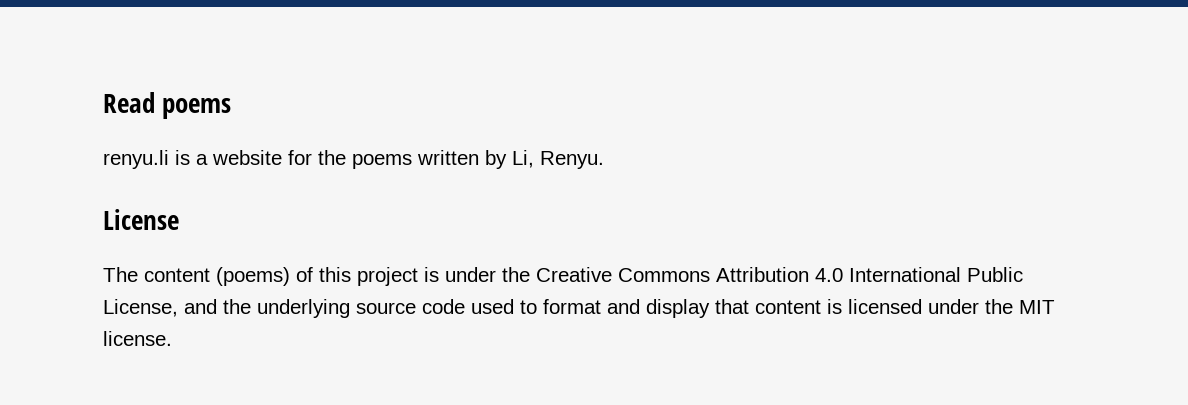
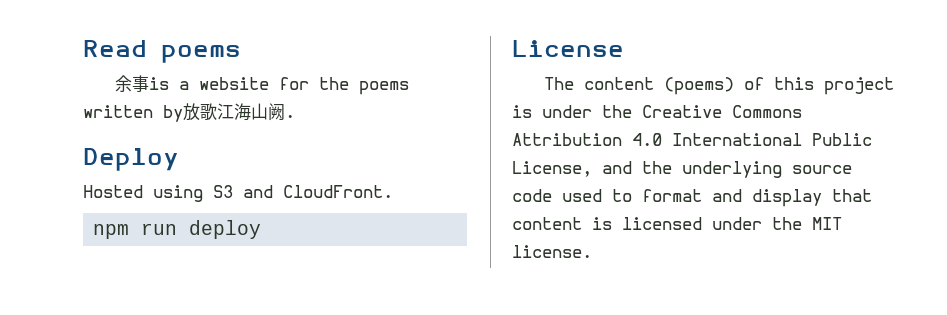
- renyu.li is a website for the poems written by Li, Renyu.
+ 余事is a website for the poems written by放歌江海山阙.
+ Deploy
+ Hosted using S3 and CloudFront.
+ npm run deploy

